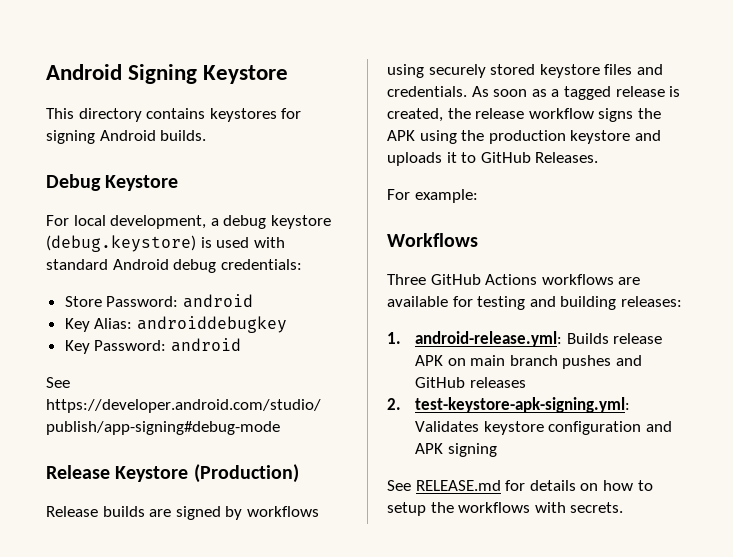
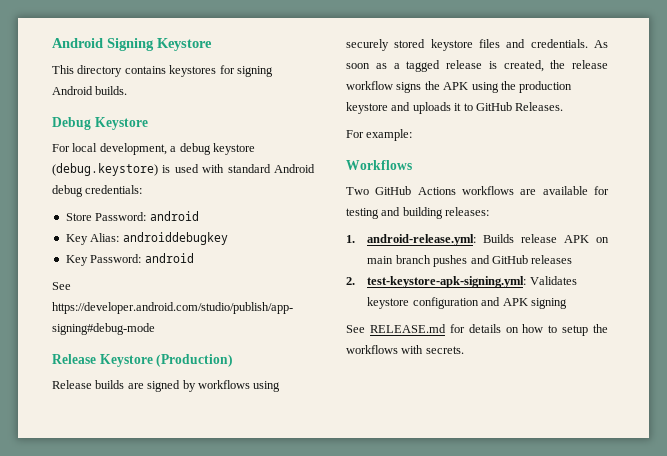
- Three GitHub Actions workflows are available for testing and building releases:
+ Two GitHub Actions workflows are available for testing and building releases:

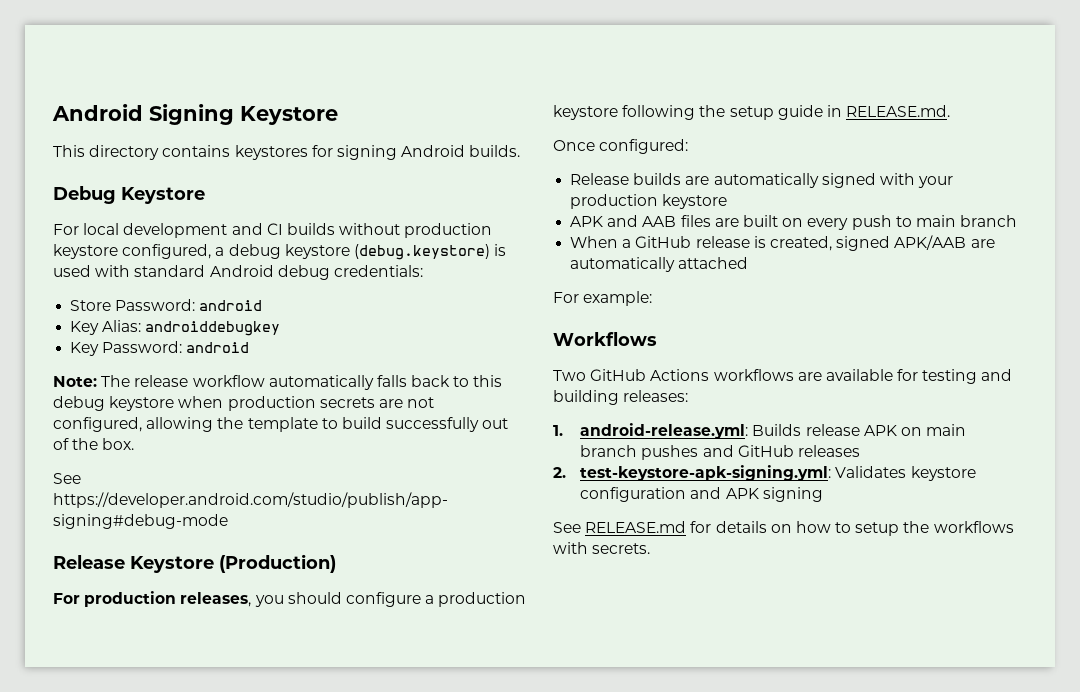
- For local development, a debug keystore (debug.keystore) is used with standard Android debug credentials:
+ For local development and CI builds without production keystore configured, a debug keystore (debug.keystore) is used with standard Android debug credentials:
+ Note: The release workflow automatically falls back to this debug keystore when production secrets are not configured, allowing the template to build successfully out of the box.
- Release builds are signed by workflows using securely stored keystore files and credentials. As soon as a tagged release is created, the release workflow signs the APK using the production keystore and uploads it to GitHub Releases.
+ For production releases, you should configure a production keystore following the setup guide in RELEASE.md.
+ Once configured:
+ Release builds are automatically signed with your production keystore
+ APK and AAB files are built on every push to main branch
+ When a GitHub release is created, signed APK/AAB are automatically attached

